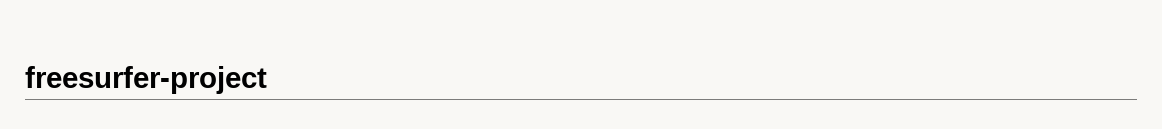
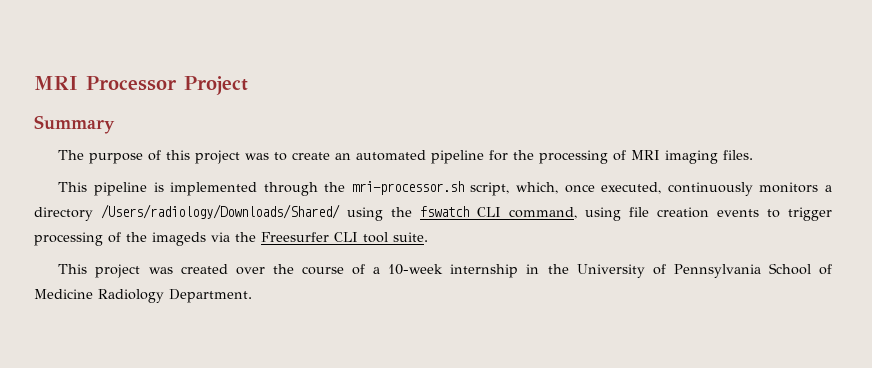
- freesurfer-project
+ MRI Processor Project
+ Summary
+ The purpose of this project was to create an automated pipeline for the processing of MRI imaging files.
+ This pipeline is implemented through the mri-processor.sh script, which, once executed, continuously monitors a directory /Users/radiology/Downloads/Shared/ using the fswatch CLI command, using file creation events to trigger processing of the imageds via the Freesurfer CLI tool suite.
+ This project was created over the course of a 10-week internship in the University of Pennsylvania School of Medicine Radiology Department.

